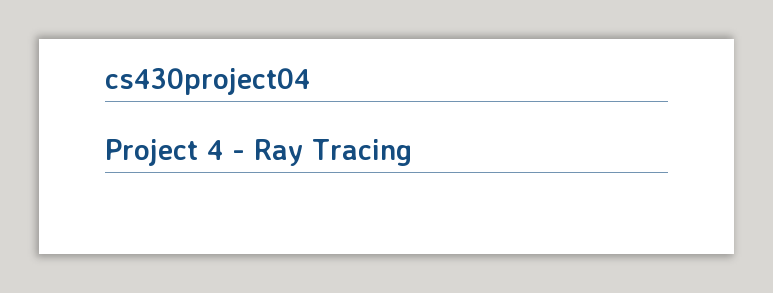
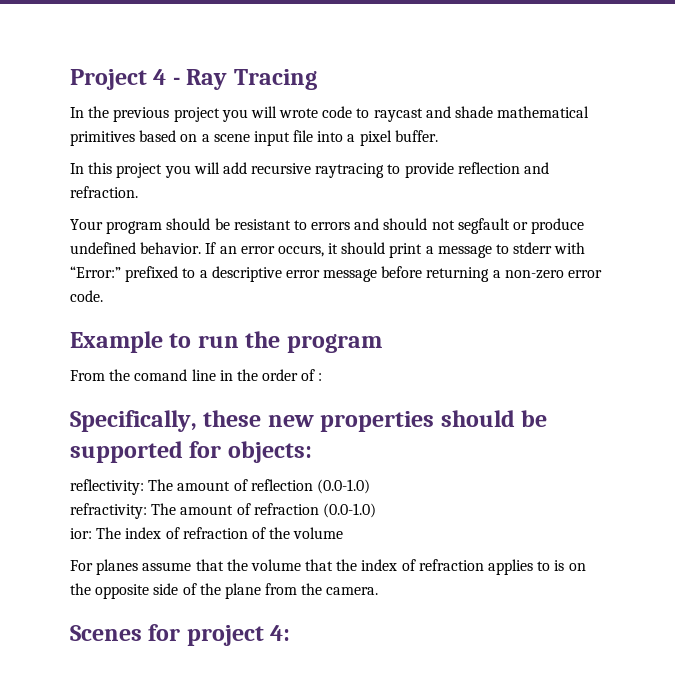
- cs430project04
+ In the previous project you will wrote code to raycast and shade mathematical primitives based on a scene input file into a pixel buffer.
+ In this project you will add recursive raytracing to provide reflection and refraction.
+ Your program should be resistant to errors and should not segfault or produce undefined behavior. If an error occurs, it should print a message to stderr with “Error:” prefixed to a descriptive error message before returning a non-zero error code.
+ Example to run the program
+ From the comand line in the order of :
+ Specifically, these new properties should be supported for objects:
+ reflectivity: The amount of reflection (0.0-1.0)
+ refractivity: The amount of refraction (0.0-1.0)
+ ior: The index of refraction of the volume
+ For planes assume that the volume that the index of refraction applies to is on the opposite side of the plane from the camera.
+ Scenes for project 4:

